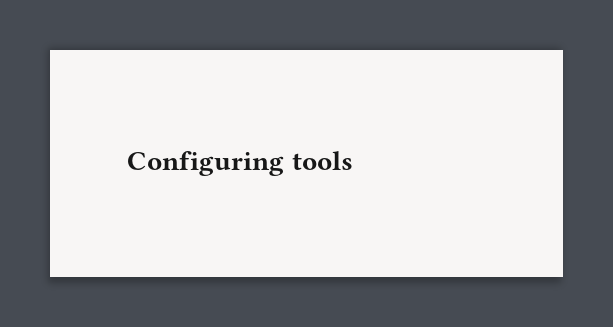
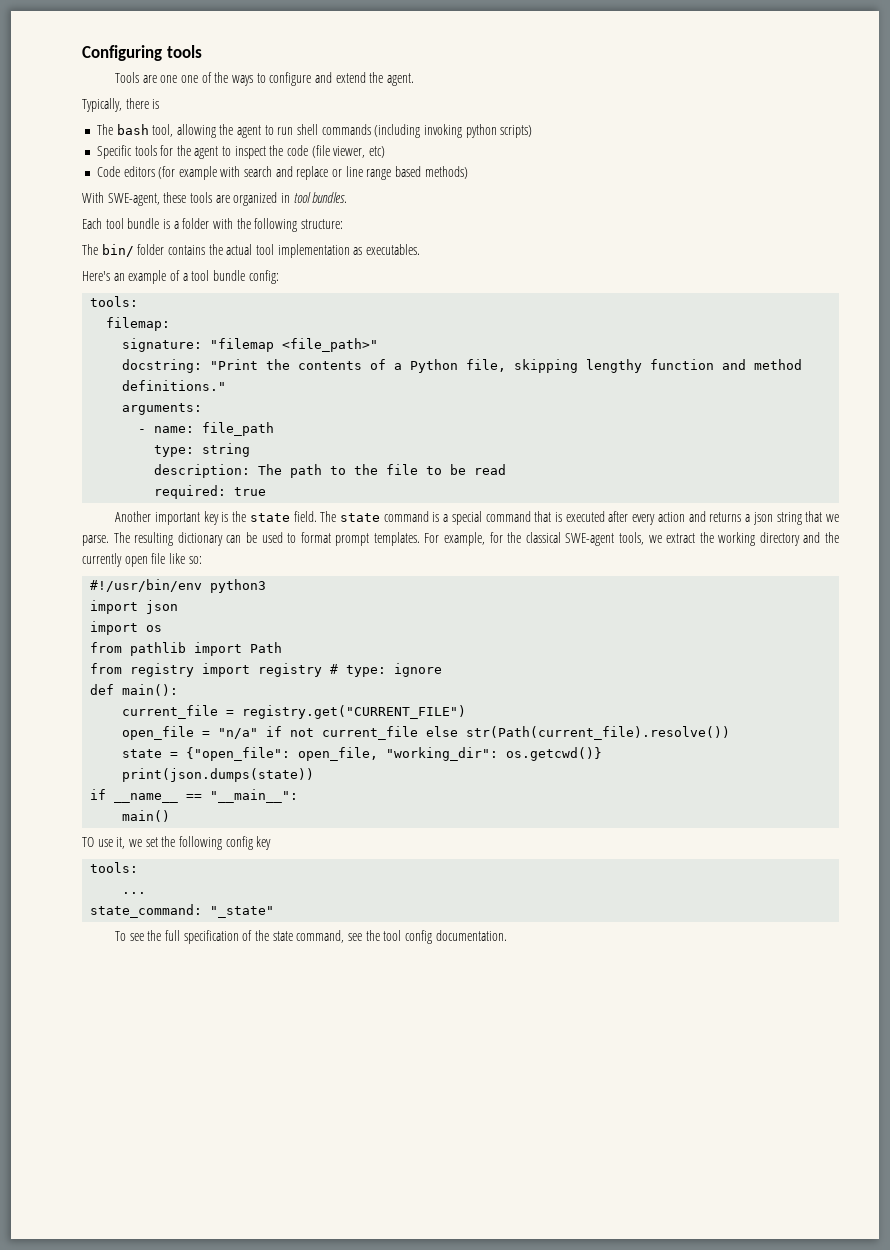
+ Tools are one one of the ways to configure and extend the agent.
+ Typically, there is
+ The bash tool, allowing the agent to run shell commands (including invoking python scripts)
+ Specific tools for the agent to inspect the code (file viewer, etc)
+ Code editors (for example with search and replace or line range based methods)
+ With SWE-agent, these tools are organized in tool bundles.
+ Each tool bundle is a folder with the following structure:
+ The bin/ folder contains the actual tool implementation as executables.
+ Here's an example of a tool bundle config:
+ tools:
+ filemap:
+ signature: "filemap <file_path>"
+ docstring: "Print the contents of a Python file, skipping lengthy function and method definitions."
+ arguments:
+ - name: file_path
+ type: string
+ description: The path to the file to be read
+ required: true
+ Another important key is the state field. The state command is a special command that is executed after every action and returns a json string that we parse. The resulting dictionary can be used to format prompt templates. For example, for the classical SWE-agent tools, we extract the working directory and the currently open file like so:
+ #!/usr/bin/env python3
+ import json
+ import os
+ from pathlib import Path
+ from registry import registry # type: ignore
+ def main():
+ current_file = registry.get("CURRENT_FILE")
+ open_file = "n/a" if not current_file else str(Path(current_file).resolve())
+ state = {"open_file": open_file, "working_dir": os.getcwd()}
+ print(json.dumps(state))
+ if __name__ == "__main__":
+ main()
+ TO use it, we set the following config key
+ tools:
+ ...
+ state_command: "_state"
+ To see the full specification of the state command, see the tool config documentation.

